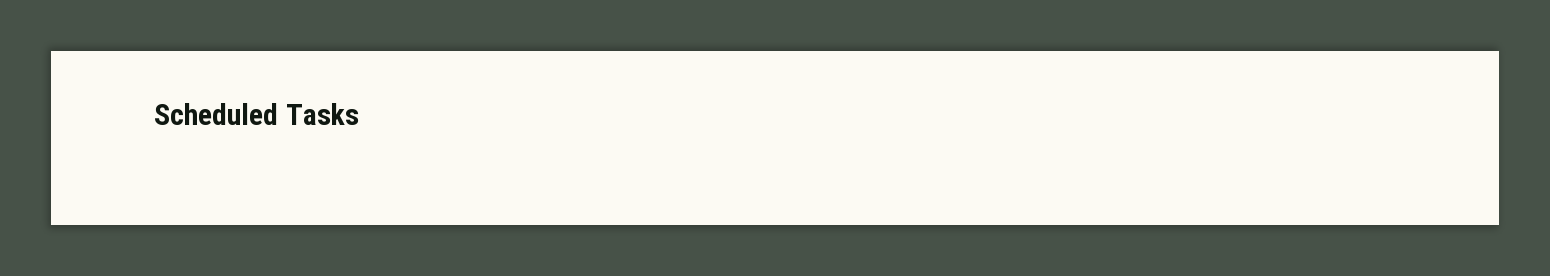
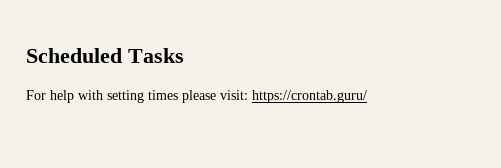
+ For help with setting times please visit: https://crontab.guru/

